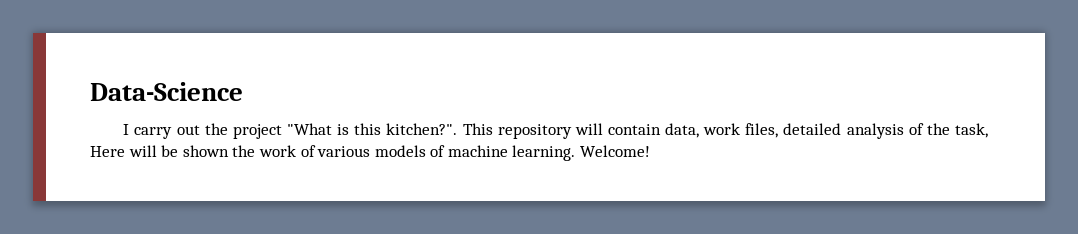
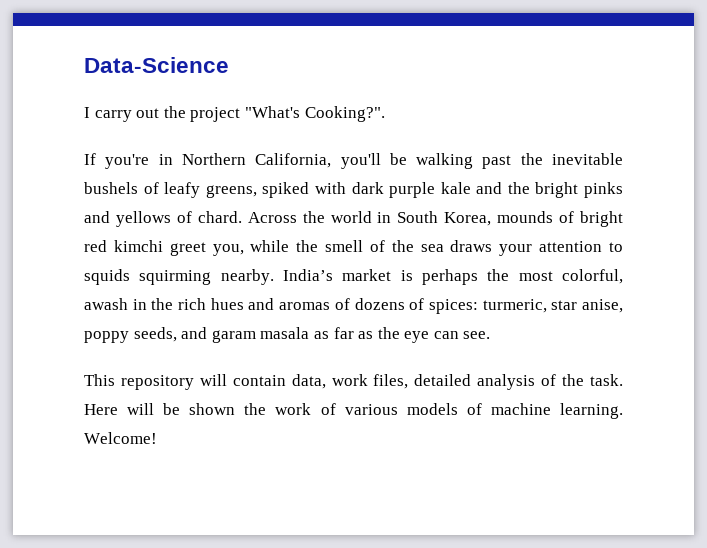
- I carry out the project "What is this kitchen?". This repository will contain data, work files, detailed analysis of the task, Here will be shown the work of various models of machine learning.
+ I carry out the project "What's Cooking?".
+ If you're in Northern California, you'll be walking past the inevitable bushels of leafy greens, spiked with dark purple kale and the bright pinks and yellows of chard. Across the world in South Korea, mounds of bright red kimchi greet you, while the smell of the sea draws your attention to squids squirming nearby. India’s market is perhaps the most colorful, awash in the rich hues and aromas of dozens of spices: turmeric, star anise, poppy seeds, and garam masala as far as the eye can see.
+ This repository will contain data, work files, detailed analysis of the task. Here will be shown the work of various models of machine learning.

